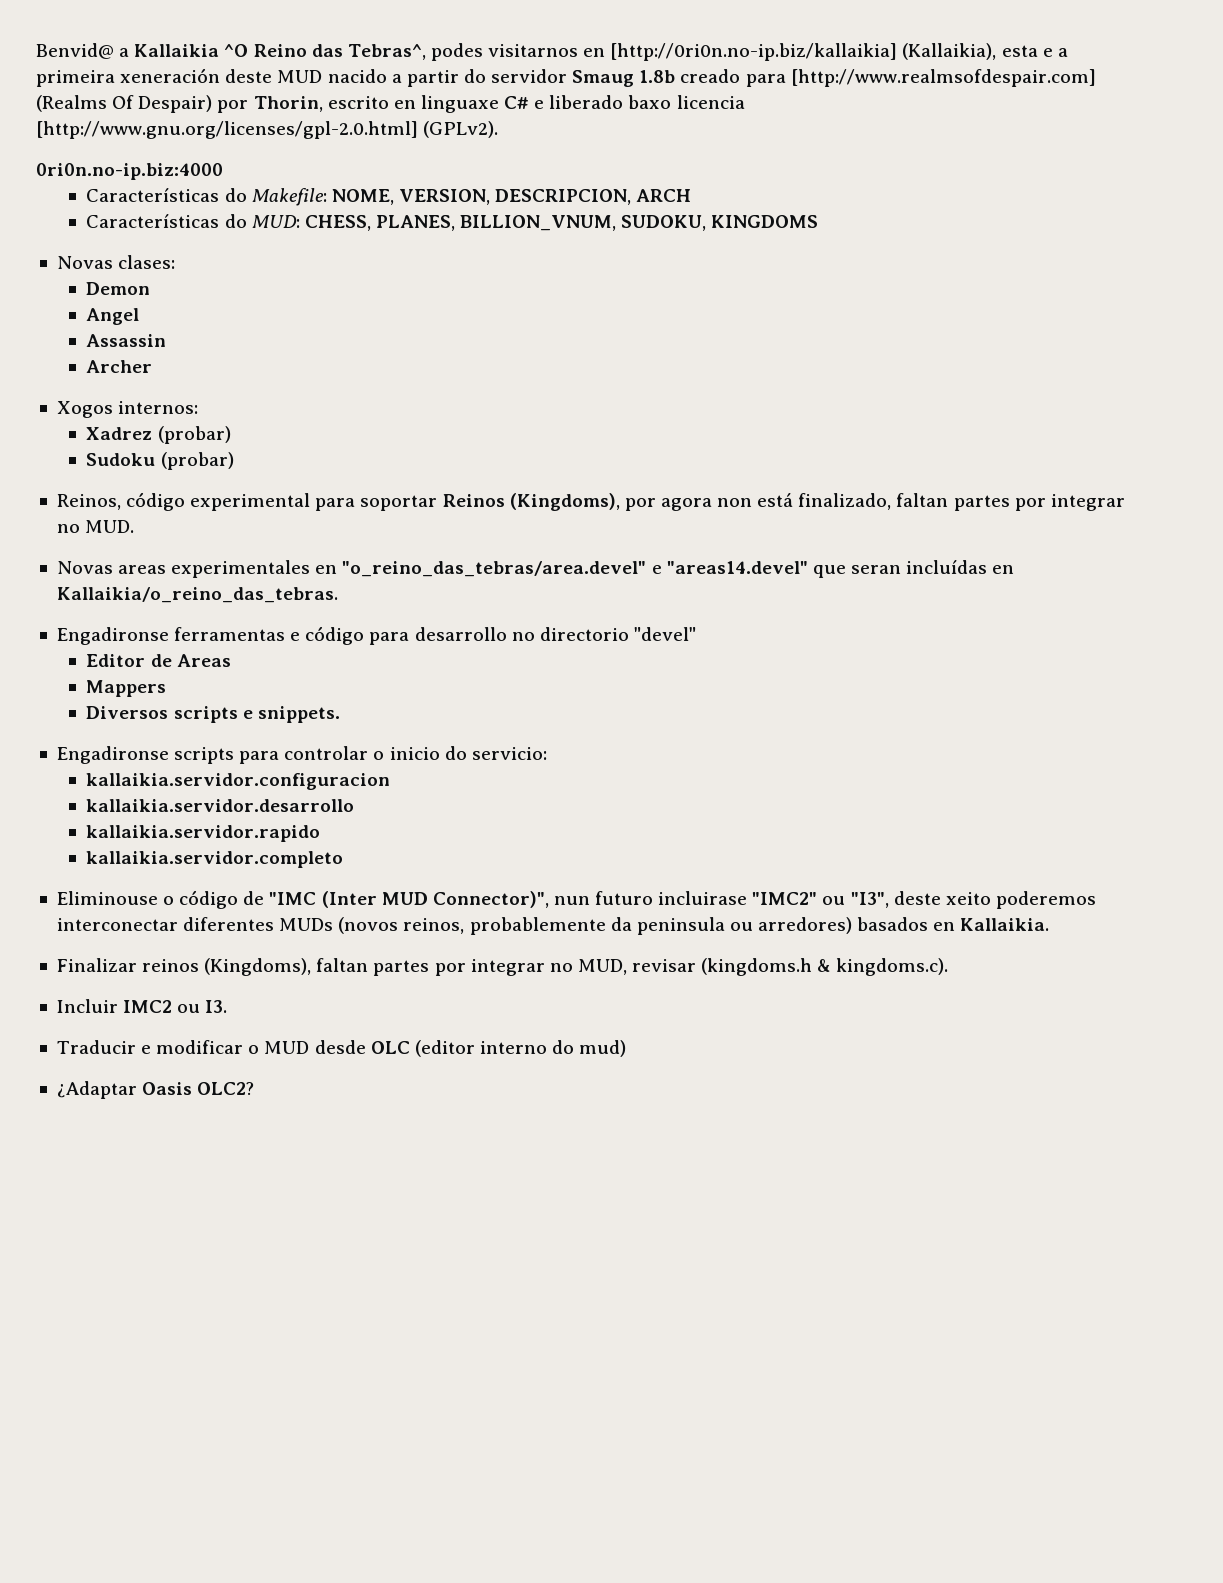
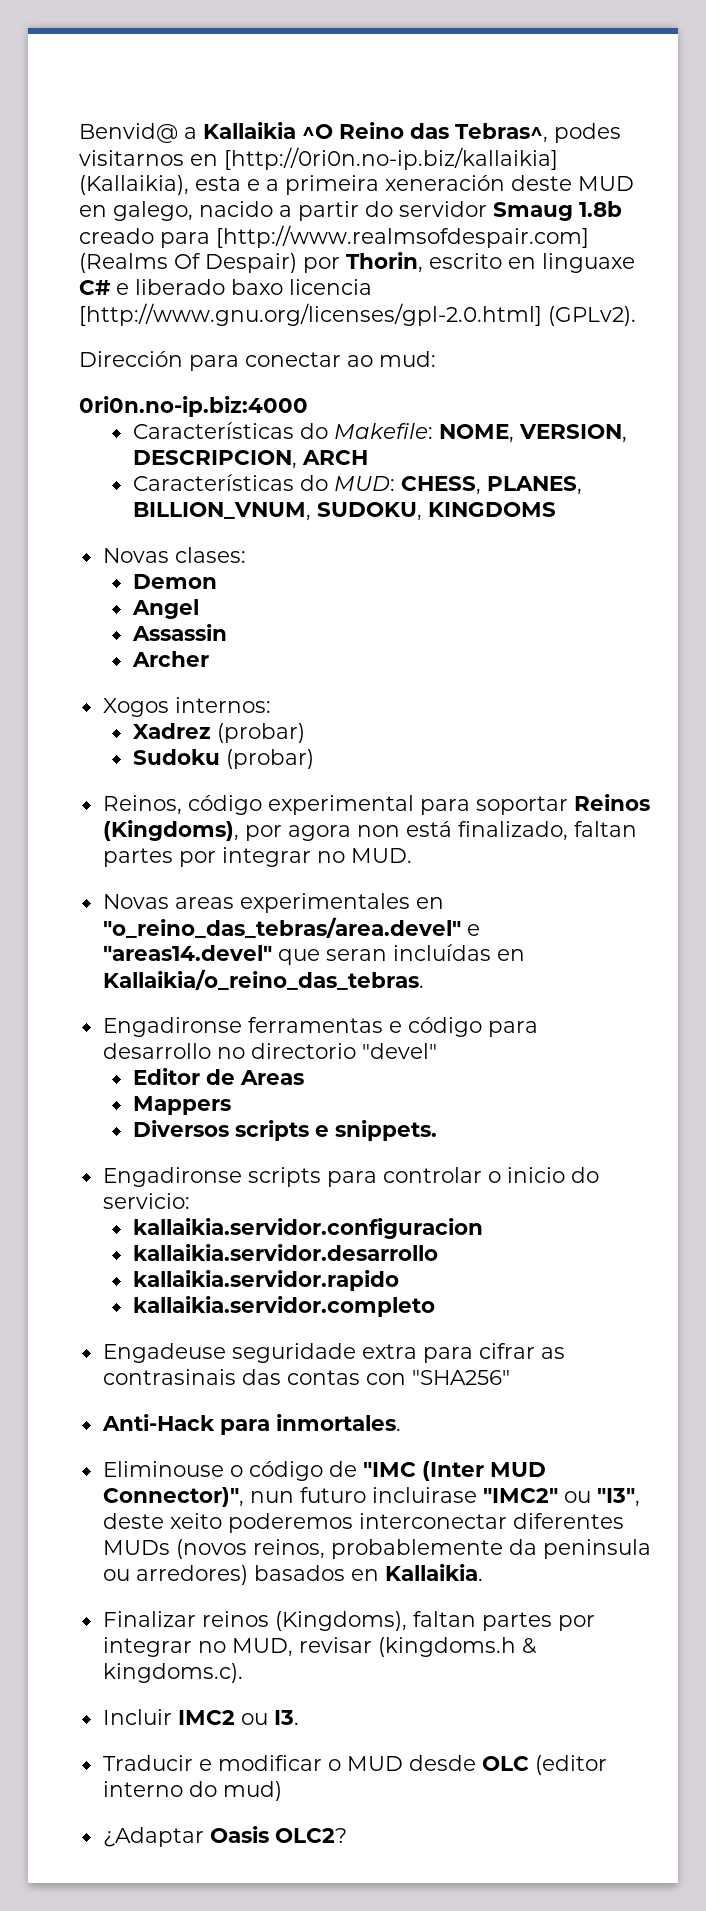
- Benvid@ a Kallaikia ^O Reino das Tebras^, podes visitarnos en [http://0ri0n.no-ip.biz/kallaikia] (Kallaikia), esta e a primeira xeneración deste MUD nacido a partir do servidor Smaug 1.8b creado para [http://www.realmsofdespair.com] (Realms Of Despair) por Thorin, escrito en linguaxe C# e liberado baxo licencia [http://www.gnu.org/licenses/gpl-2.0.html] (GPLv2).
+ Benvid@ a Kallaikia ^O Reino das Tebras^, podes visitarnos en [http://0ri0n.no-ip.biz/kallaikia] (Kallaikia), esta e a primeira xeneración deste MUD en galego, nacido a partir do servidor Smaug 1.8b creado para [http://www.realmsofdespair.com] (Realms Of Despair) por Thorin, escrito en linguaxe C# e liberado baxo licencia [http://www.gnu.org/licenses/gpl-2.0.html] (GPLv2).
+ Dirección para conectar ao mud:
+ Engadeuse seguridade extra para cifrar as contrasinais das contas con "SHA256"
+ Anti-Hack para inmortales.

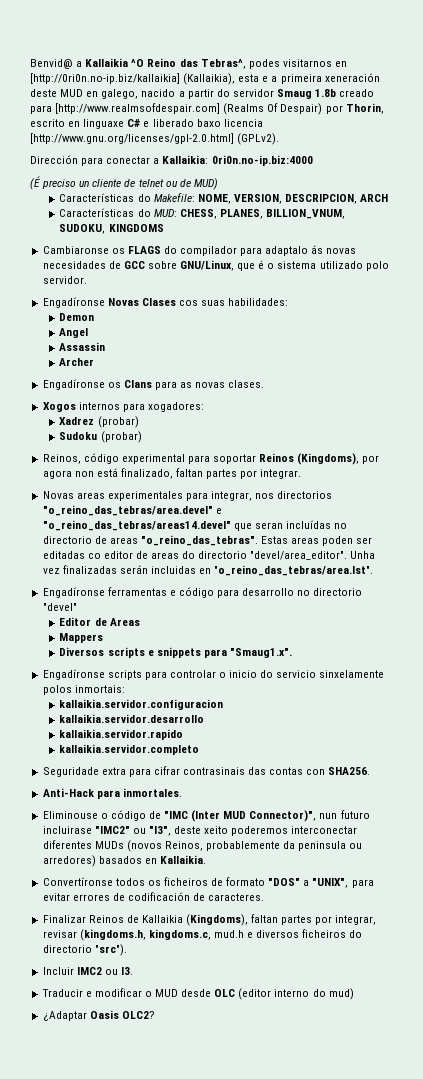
- Dirección para conectar ao mud:
- 0ri0n.no-ip.biz:4000
+ Dirección para conectar a Kallaikia: 0ri0n.no-ip.biz:4000
+ (É preciso un cliente de telnet ou de MUD)
- Novas clases:
+ Cambiaronse os FLAGS do compilador para adaptalo ás novas necesidades de GCC sobre GNU/Linux, que é o sistema utilizado polo servidor.
+ Engadíronse Novas Clases cos suas habilidades:
  Demon
  Angel
  Assassin
  Archer
- Xogos internos:
+ Engadíronse os Clans para as novas clases.
+ Xogos internos para xogadores:
- Reinos, código experimental para soportar Reinos (Kingdoms), por agora non está finalizado, faltan partes por integrar no MUD.
+ Reinos, código experimental para soportar Reinos (Kingdoms), por agora non está finalizado, faltan partes por integrar.
- Novas areas experimentales en "o_reino_das_tebras/area.devel" e "areas14.devel" que seran incluídas en Kallaikia/o_reino_das_tebras.
- Engadironse ferramentas e código para desarrollo no directorio "devel"
+ Novas areas experimentales para integrar, nos directorios "o_reino_das_tebras/area.devel" e "o_reino_das_tebras/areas14.devel" que seran incluídas no directorio de areas "o_reino_das_tebras". Estas areas poden ser editadas co editor de areas do directorio "devel/area_editor". Unha vez finalizadas serán incluidas en "o_reino_das_tebras/area.lst".
+ Engadíronse ferramentas e código para desarrollo no directorio "devel"
- Diversos scripts e snippets.
- Engadironse scripts para controlar o inicio do servicio:
+ Diversos scripts e snippets para "Smaug1.x".
+ Engadíronse scripts para controlar o inicio do servicio sinxelamente polos inmortais:
- Engadeuse seguridade extra para cifrar as contrasinais das contas con "SHA256"
+ Seguridade extra para cifrar contrasinais das contas con SHA256.
- Eliminouse o código de "IMC (Inter MUD Connector)", nun futuro incluirase "IMC2" ou "I3", deste xeito poderemos interconectar diferentes MUDs (novos reinos, probablemente da peninsula ou arredores) basados en Kallaikia.
+ Eliminouse o código de "IMC (Inter MUD Connector)", nun futuro incluirase "IMC2" ou "I3", deste xeito poderemos interconectar diferentes MUDs (novos Reinos, probablemente da peninsula ou arredores) basados en Kallaikia.
- Finalizar reinos (Kingdoms), faltan partes por integrar no MUD, revisar (kingdoms.h & kingdoms.c).
+ Convertíronse todos os ficheiros de formato "DOS" a "UNIX", para evitar errores de codificación de caracteres.
+ Finalizar Reinos de Kallaikia (Kingdoms), faltan partes por integrar, revisar (kingdoms.h, kingdoms.c, mud.h e diversos ficheiros do directorio "src").

